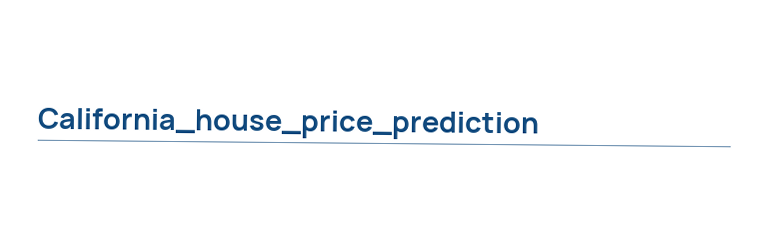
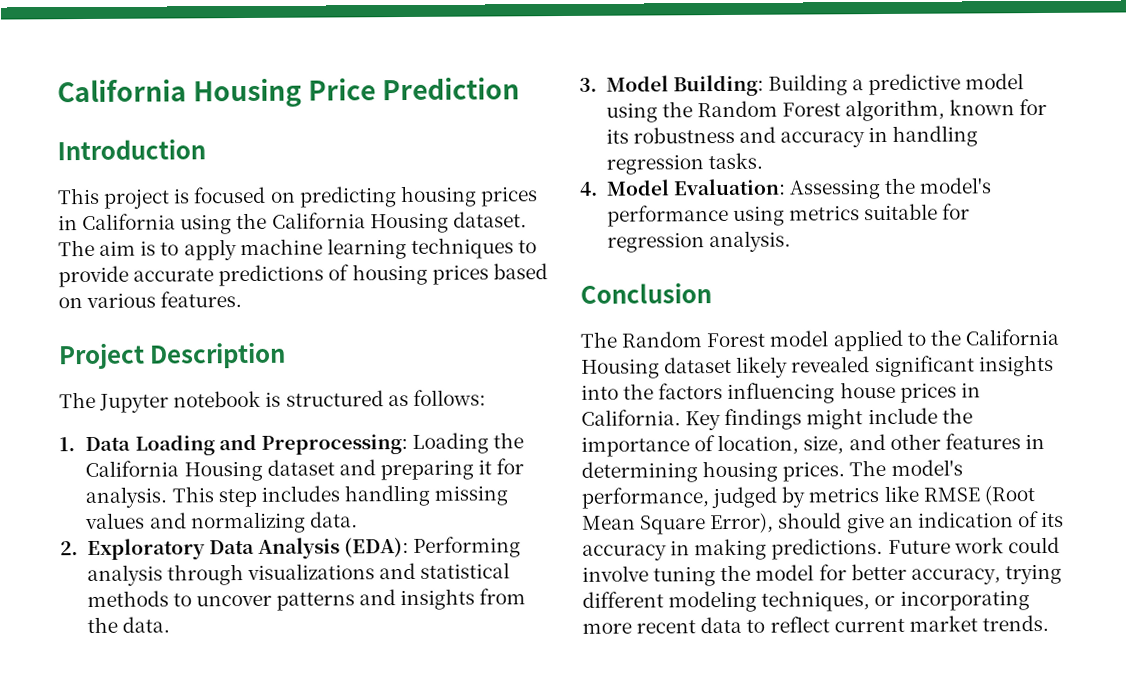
- California_house_price_prediction
+ California Housing Price Prediction
+ Introduction
+ This project is focused on predicting housing prices in California using the California Housing dataset. The aim is to apply machine learning techniques to provide accurate predictions of housing prices based on various features.
+ Project Description
+ The Jupyter notebook is structured as follows:
+ 1. Data Loading and Preprocessing: Loading the California Housing dataset and preparing it for analysis. This step includes handling missing values and normalizing data.
+ 2. Exploratory Data Analysis (EDA): Performing analysis through visualizations and statistical methods to uncover patterns and insights from the data.
+ 3. Model Building: Building a predictive model using the Random Forest algorithm, known for its robustness and accuracy in handling regression tasks.
+ 4. Model Evaluation: Assessing the model's performance using metrics suitable for regression analysis.
+ Conclusion
+ The Random Forest model applied to the California Housing dataset likely revealed significant insights into the factors influencing house prices in California. Key findings might include the importance of location, size, and other features in determining housing prices. The model's performance, judged by metrics like RMSE (Root Mean Square Error), should give an indication of its accuracy in making predictions. Future work could involve tuning the model for better accuracy, trying different modeling techniques, or incorporating more recent data to reflect current market trends.

